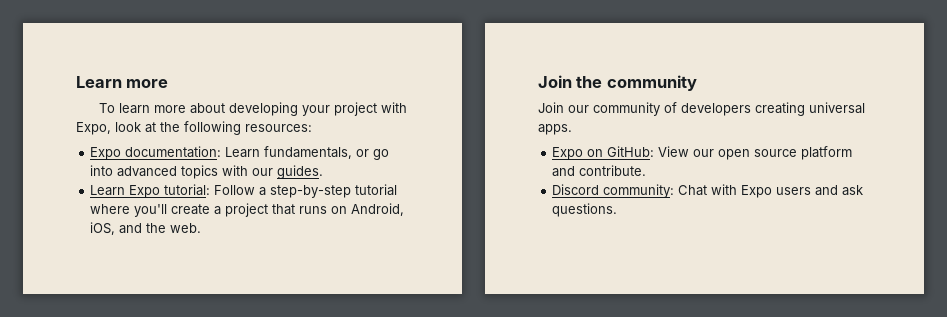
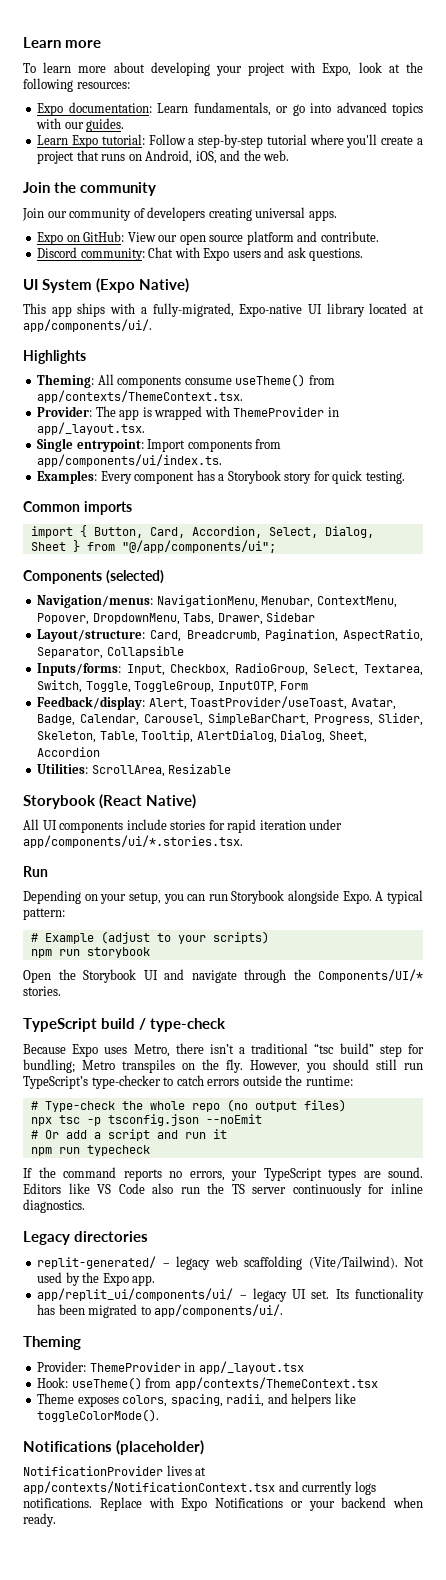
+ UI System (Expo Native)
+ This app ships with a fully-migrated, Expo-native UI library located at app/components/ui/.
+ Highlights
+ Theming: All components consume useTheme() from app/contexts/ThemeContext.tsx.
+ Provider: The app is wrapped with ThemeProvider in app/_layout.tsx.
+ Single entrypoint: Import components from app/components/ui/index.ts.
+ Examples: Every component has a Storybook story for quick testing.
+ Common imports
+ import { Button, Card, Accordion, Select, Dialog, Sheet } from "@/app/components/ui";
+ Components (selected)
+ Navigation/menus: NavigationMenu, Menubar, ContextMenu, Popover, DropdownMenu, Tabs, Drawer, Sidebar
+ Layout/structure: Card, Breadcrumb, Pagination, AspectRatio, Separator, Collapsible
+ Inputs/forms: Input, Checkbox, RadioGroup, Select, Textarea, Switch, Toggle, ToggleGroup, InputOTP, Form
+ Feedback/display: Alert, ToastProvider/useToast, Avatar, Badge, Calendar, Carousel, SimpleBarChart, Progress, Slider, Skeleton, Table, Tooltip, AlertDialog, Dialog, Sheet, Accordion
+ Utilities: ScrollArea, Resizable
+ Storybook (React Native)
+ All UI components include stories for rapid iteration under app/components/ui/*.stories.tsx.
+ Run
+ Depending on your setup, you can run Storybook alongside Expo. A typical pattern:
+ # Example (adjust to your scripts)
+ npm run storybook
+ Open the Storybook UI and navigate through the Components/UI/* stories.
+ TypeScript build / type-check
+ Because Expo uses Metro, there isn’t a traditional “tsc build” step for bundling; Metro transpiles on the fly. However, you should still run TypeScript’s type-checker to catch errors outside the runtime:
+ # Type-check the whole repo (no output files)
+ npx tsc -p tsconfig.json --noEmit
+ # Or add a script and run it
+ npm run typecheck
+ If the command reports no errors, your TypeScript types are sound. Editors like VS Code also run the TS server continuously for inline diagnostics.
+ Legacy directories
+ replit-generated/ – legacy web scaffolding (Vite/Tailwind). Not used by the Expo app.
+ app/replit_ui/components/ui/ – legacy UI set. Its functionality has been migrated to app/components/ui/.
+ Theming
+ Provider: ThemeProvider in app/_layout.tsx
+ Hook: useTheme() from app/contexts/ThemeContext.tsx
+ Theme exposes colors, spacing, radii, and helpers like toggleColorMode().
+ Notifications (placeholder)
+ NotificationProvider lives at app/contexts/NotificationContext.tsx and currently logs notifications. Replace with Expo Notifications or your backend when ready.

